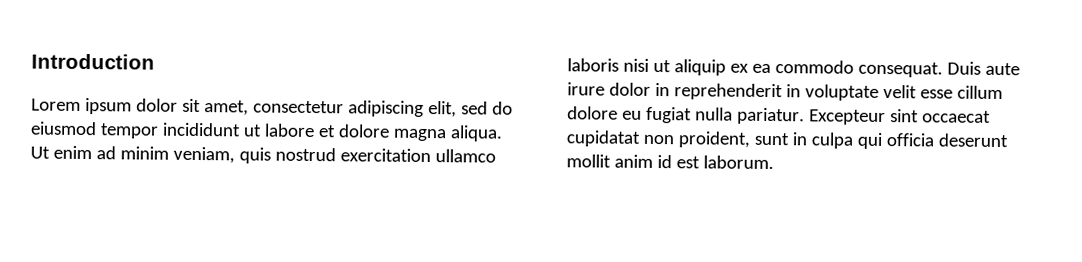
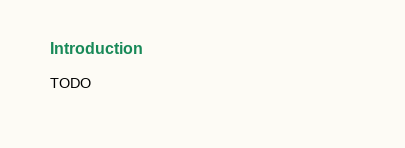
- Lorem ipsum dolor sit amet, consectetur adipiscing elit, sed do eiusmod tempor incididunt ut labore et dolore magna aliqua. Ut enim ad minim veniam, quis nostrud exercitation ullamco laboris nisi ut aliquip ex ea commodo consequat. Duis aute irure dolor in reprehenderit in voluptate velit esse cillum dolore eu fugiat nulla pariatur. Excepteur sint occaecat cupidatat non proident, sunt in culpa qui officia deserunt mollit anim id est laborum.
+ TODO

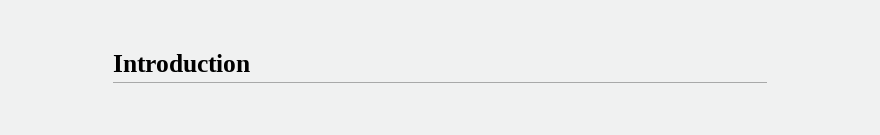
- TODO

